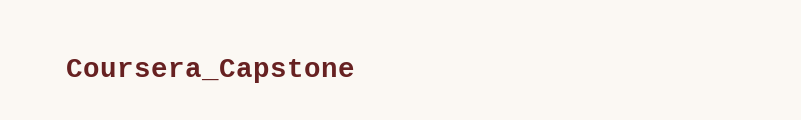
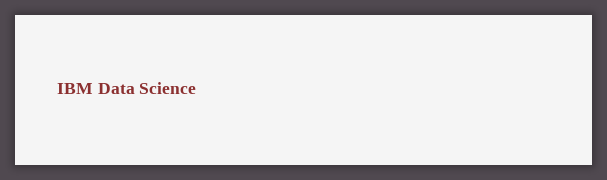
- Coursera_Capstone
+ IBM Data Science

